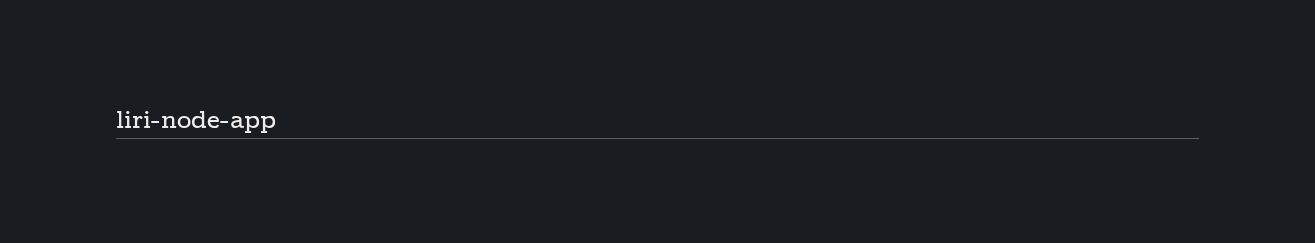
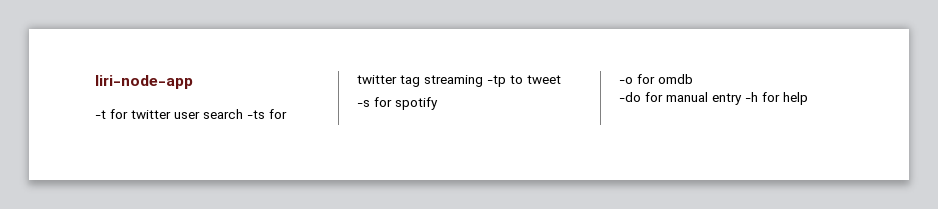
+ -t for twitter user search -ts for twitter tag streaming -tp to tweet
+ -s for spotify
+ -o for omdb
+ -do for manual entry -h for help

